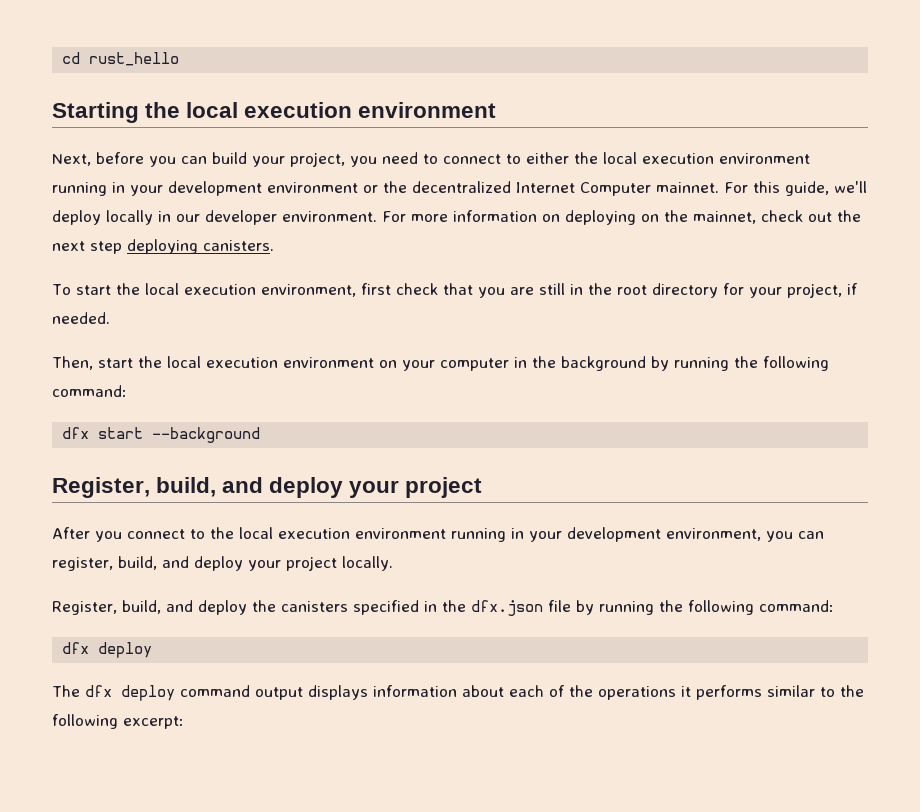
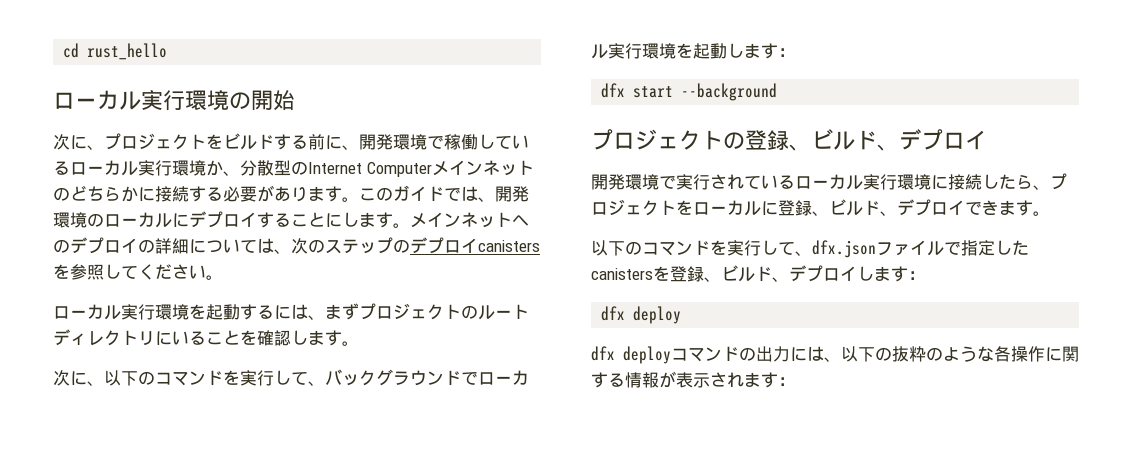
- Starting the local execution environment
- Next, before you can build your project, you need to connect to either the local execution environment running in your development environment or the decentralized Internet Computer mainnet. For this guide, we'll deploy locally in our developer environment. For more information on deploying on the mainnet, check out the next step deploying canisters.
- To start the local execution environment, first check that you are still in the root directory for your project, if needed.
- Then, start the local execution environment on your computer in the background by running the following command:
+ ローカル実行環境の開始
+ 次に、プロジェクトをビルドする前に、開発環境で稼働しているローカル実行環境か、分散型のInternet Computerメインネットのどちらかに接続する必要があります。このガイドでは、開発環境のローカルにデプロイすることにします。メインネットへのデプロイの詳細については、次のステップのデプロイcanistersを参照してください。
+ ローカル実行環境を起動するには、まずプロジェクトのルートディレクトリにいることを確認します。
+ 次に、以下のコマンドを実行して、バックグラウンドでローカル実行環境を起動します：
  dfx start --background
- Register, build, and deploy your project
- After you connect to the local execution environment running in your development environment, you can register, build, and deploy your project locally.
- Register, build, and deploy the canisters specified in the dfx.json file by running the following command:
+ プロジェクトの登録、ビルド、デプロイ
+ 開発環境で実行されているローカル実行環境に接続したら、プロジェクトをローカルに登録、ビルド、デプロイできます。
+ 以下のコマンドを実行して、dfx.jsonファイルで指定したcanistersを登録、ビルド、デプロイします：
- The dfx deploy command output displays information about each of the operations it performs similar to the following excerpt:
+ dfx deployコマンドの出力には、以下の抜粋のような各操作に関する情報が表示されます：

